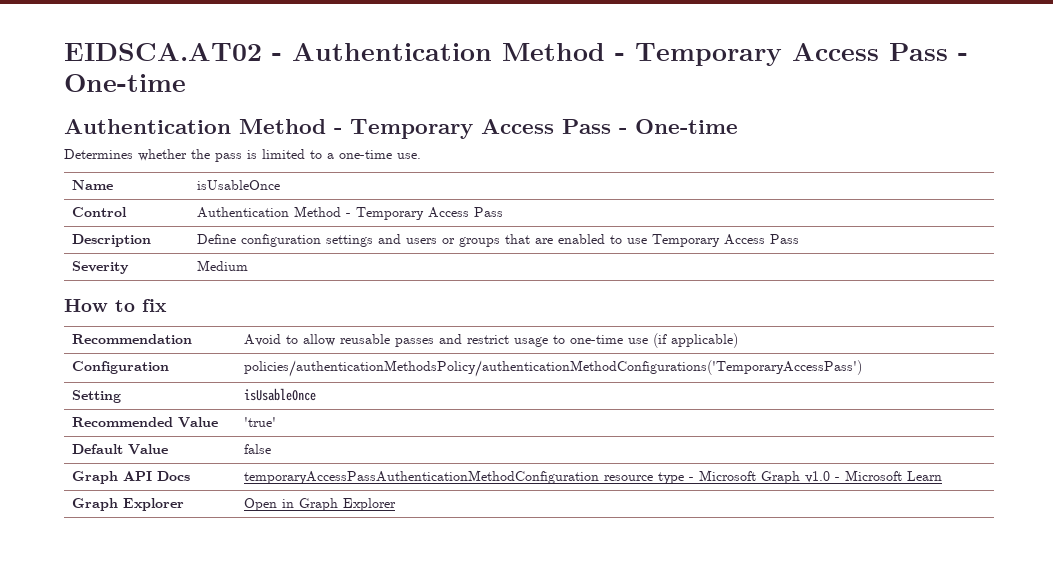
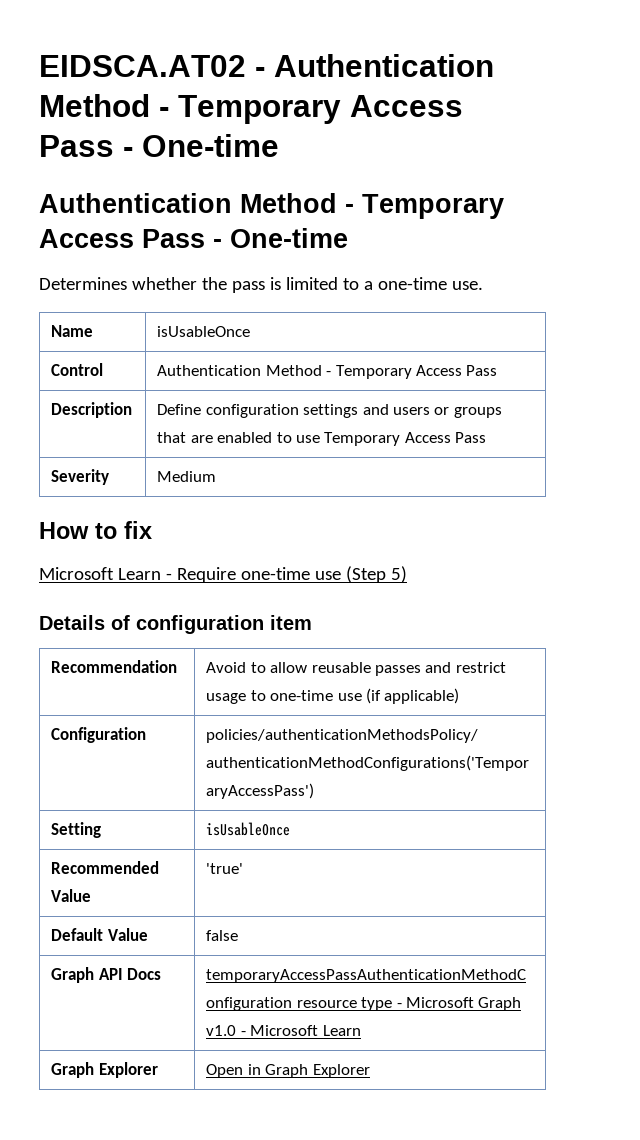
+ Microsoft Learn - Require one-time use (Step 5)
+ Details of configuration item

